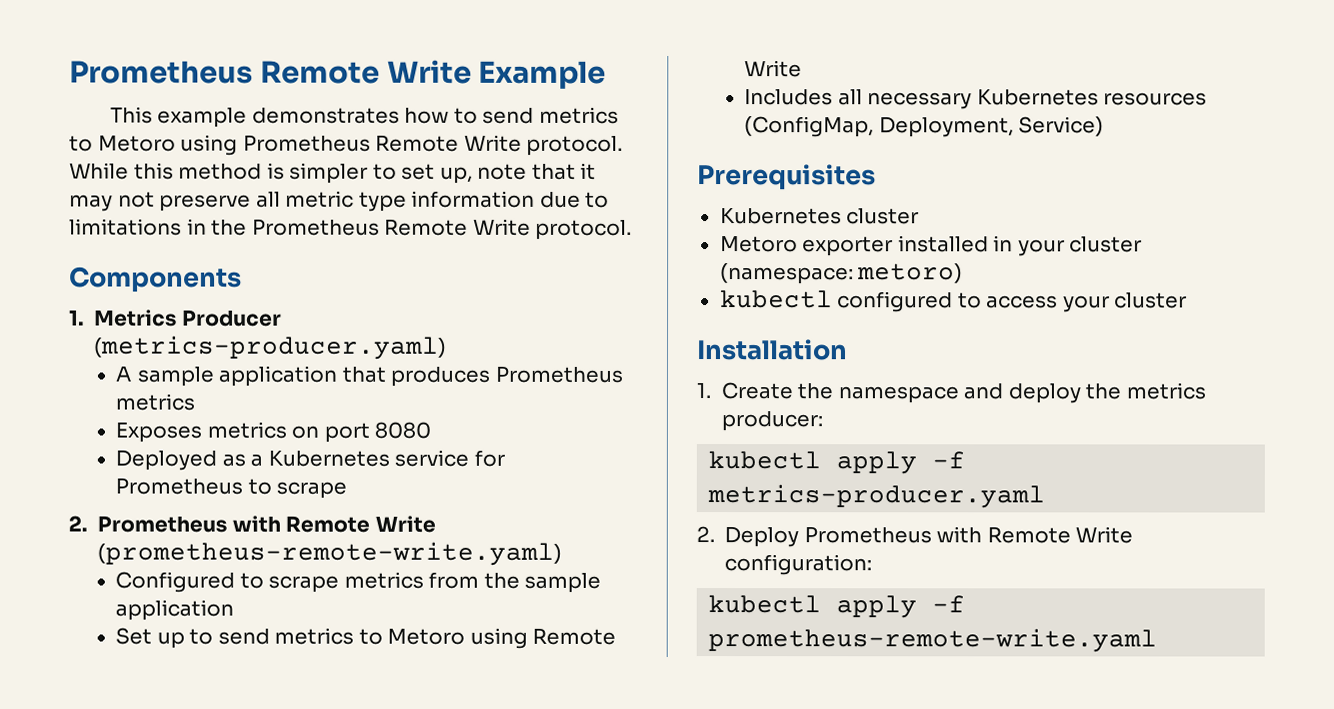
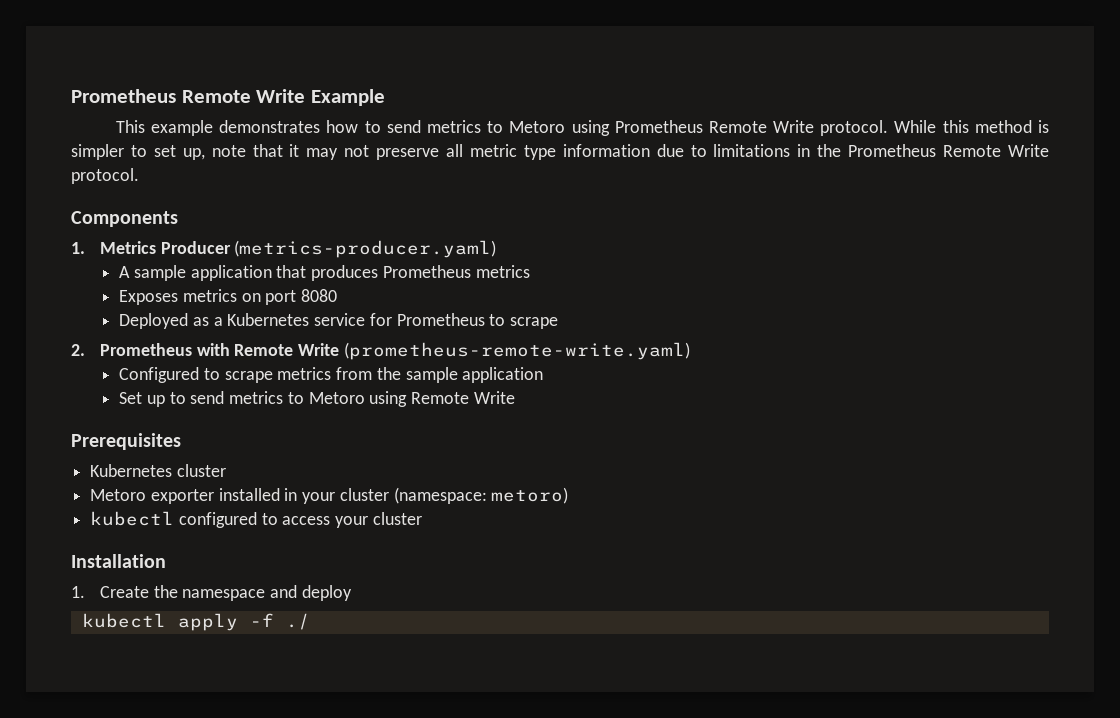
- Includes all necessary Kubernetes resources (ConfigMap, Deployment, Service)
- 1. Create the namespace and deploy the metrics producer:
- kubectl apply -f metrics-producer.yaml
- 2. Deploy Prometheus with Remote Write configuration:
- kubectl apply -f prometheus-remote-write.yaml
+ 1. Create the namespace and deploy
+ kubectl apply -f ./

